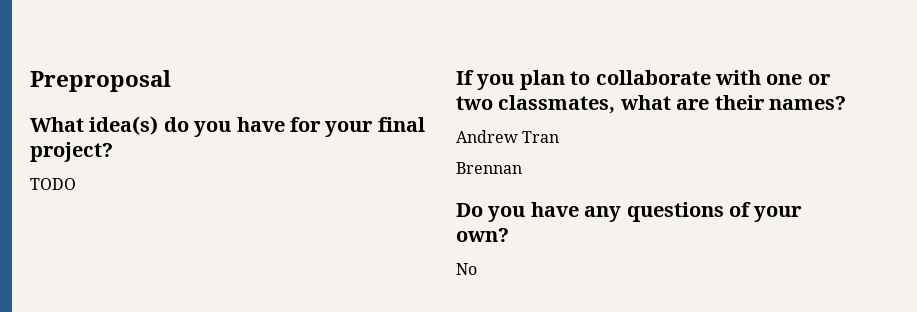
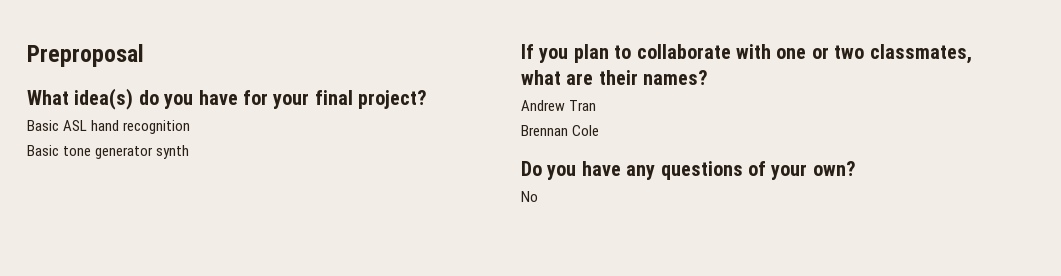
- TODO
+ Basic ASL hand recognition
+ Basic tone generator synth
- Brennan
+ Brennan Cole

